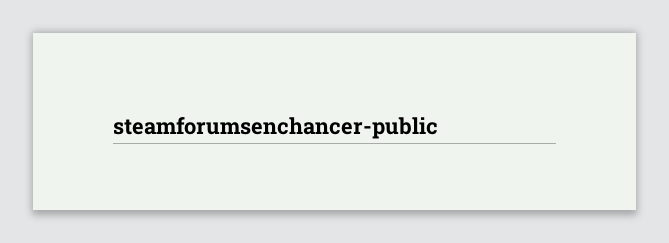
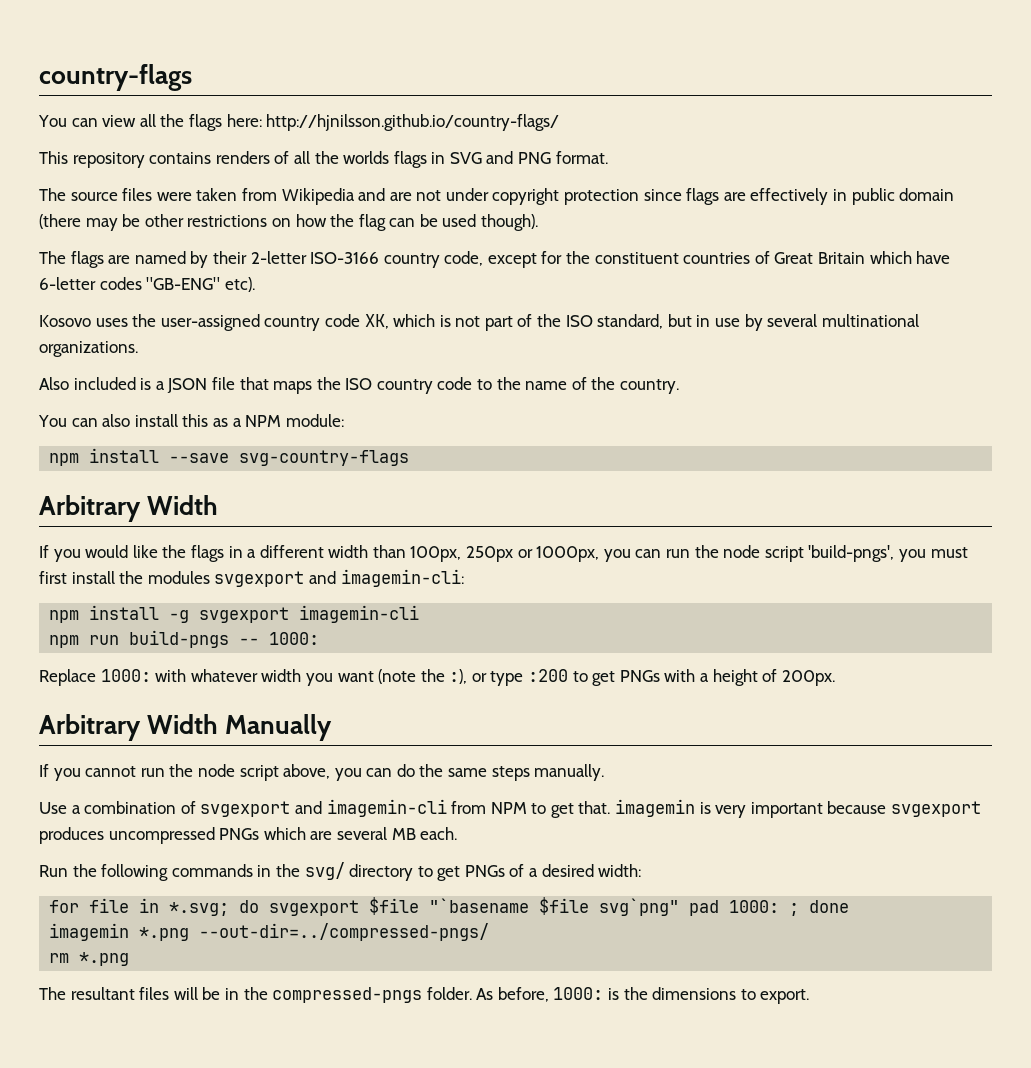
- steamforumsenchancer-public
+ country-flags
+ You can view all the flags here: http://hjnilsson.github.io/country-flags/
+ This repository contains renders of all the worlds flags in SVG and PNG format.
+ The source files were taken from Wikipedia and are not under copyright protection since flags are effectively in public domain (there may be other restrictions on how the flag can be used though).
+ The flags are named by their 2-letter ISO-3166 country code, except for the constituent countries of Great Britain which have 6-letter codes "GB-ENG" etc).
+ Kosovo uses the user-assigned country code XK, which is not part of the ISO standard, but in use by several multinational organizations.
+ Also included is a JSON file that maps the ISO country code to the name of the country.
+ You can also install this as a NPM module:
+ npm install --save svg-country-flags
+ Arbitrary Width
+ If you would like the flags in a different width than 100px, 250px or 1000px, you can run the node script 'build-pngs', you must first install the modules svgexport and imagemin-cli:
+ npm install -g svgexport imagemin-cli
+ npm run build-pngs -- 1000:
+ Replace 1000: with whatever width you want (note the :), or type :200 to get PNGs with a height of 200px.
+ Arbitrary Width Manually
+ If you cannot run the node script above, you can do the same steps manually.
+ Use a combination of svgexport and imagemin-cli from NPM to get that. imagemin is very important because svgexport produces uncompressed PNGs which are several MB each.
+ Run the following commands in the svg/ directory to get PNGs of a desired width:
+ for file in *.svg; do svgexport $file "`basename $file svg`png" pad 1000: ; done
+ imagemin *.png --out-dir=../compressed-pngs/
+ rm *.png
+ The resultant files will be in the compressed-pngs folder. As before, 1000: is the dimensions to export.

